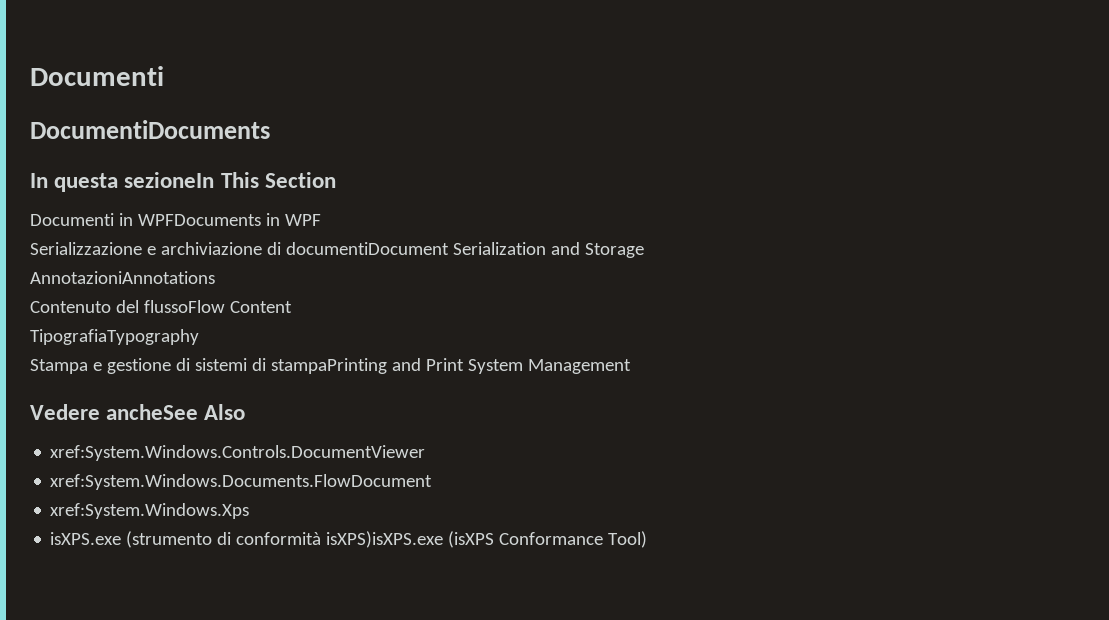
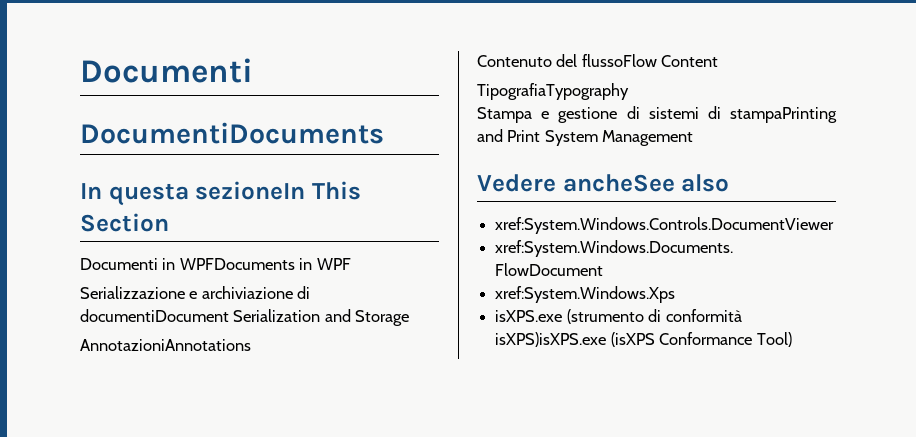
- Vedere ancheSee Also
+ Vedere ancheSee also

